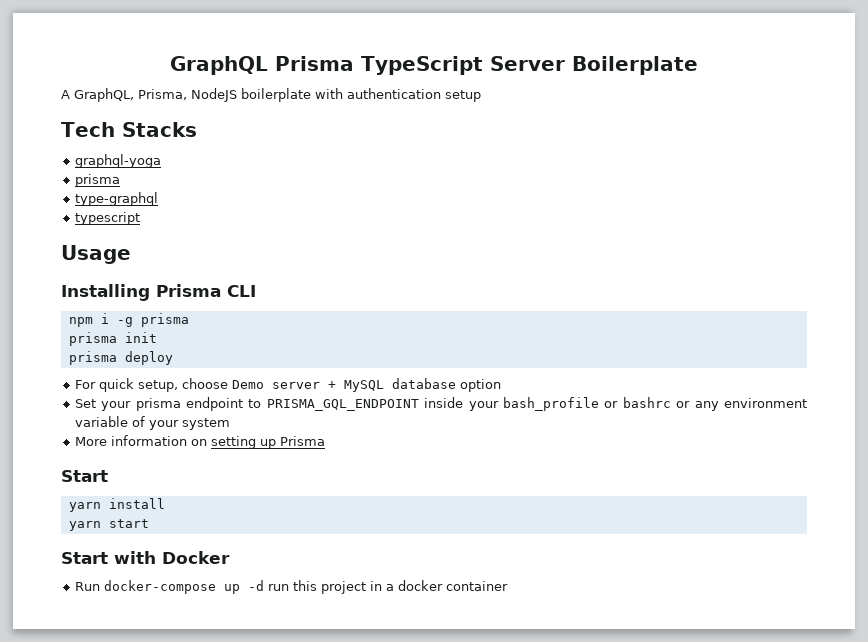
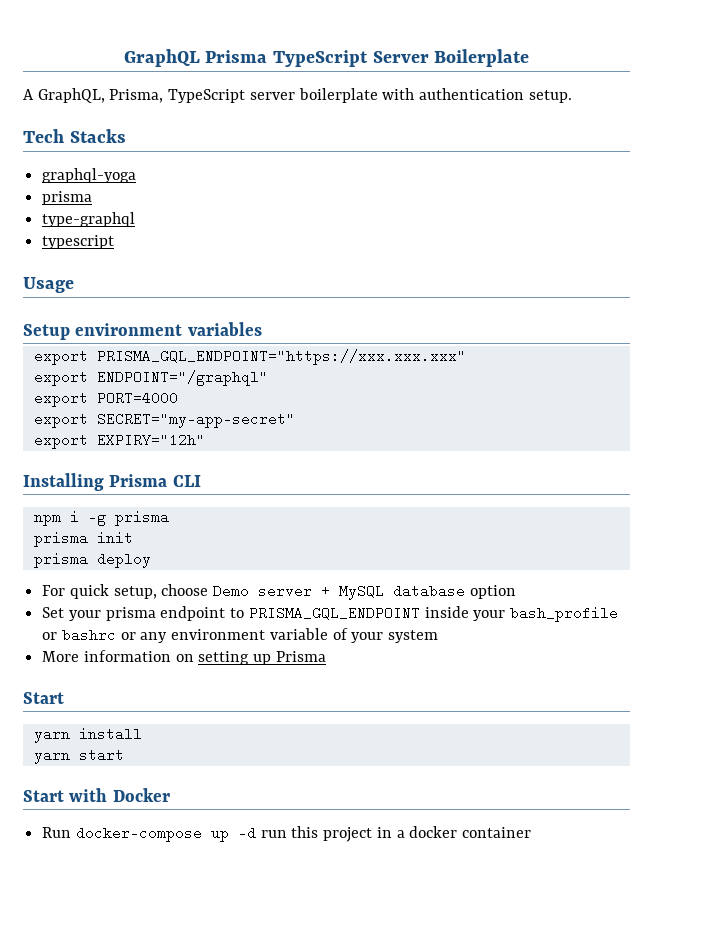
- A GraphQL, Prisma, NodeJS boilerplate with authentication setup
+ A GraphQL, Prisma, TypeScript server boilerplate with authentication setup.
+ Setup environment variables
+ export PRISMA_GQL_ENDPOINT="https://xxx.xxx.xxx"
+ export ENDPOINT="/graphql"
+ export PORT=4000
+ export SECRET="my-app-secret"
+ export EXPIRY="12h"

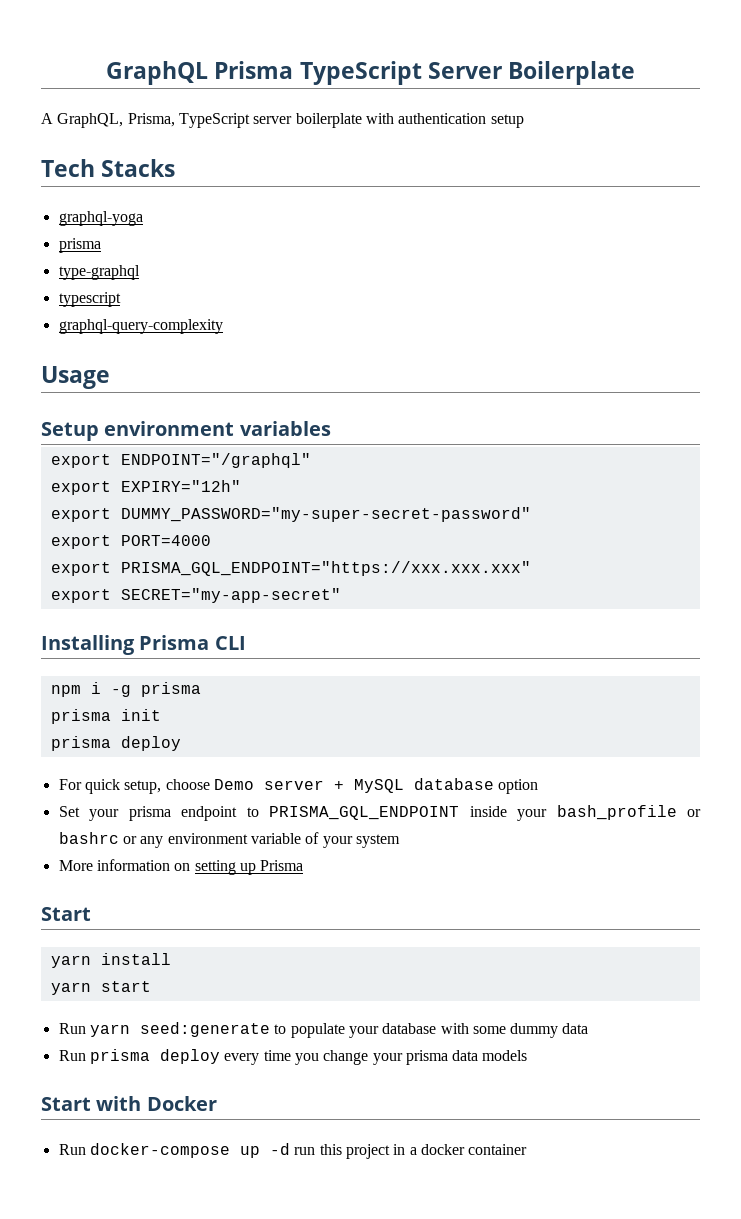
- A GraphQL, Prisma, TypeScript server boilerplate with authentication setup.
+ A GraphQL, Prisma, TypeScript server boilerplate with authentication setup
+ graphql-query-complexity
- export PRISMA_GQL_ENDPOINT="https://xxx.xxx.xxx"
  export ENDPOINT="/graphql"
+ export EXPIRY="12h"
+ export DUMMY_PASSWORD="my-super-secret-password"
+ export PRISMA_GQL_ENDPOINT="https://xxx.xxx.xxx"
  export SECRET="my-app-secret"
- export EXPIRY="12h"
+ Run yarn seed:generate to populate your database with some dummy data
+ Run prisma deploy every time you change your prisma data models

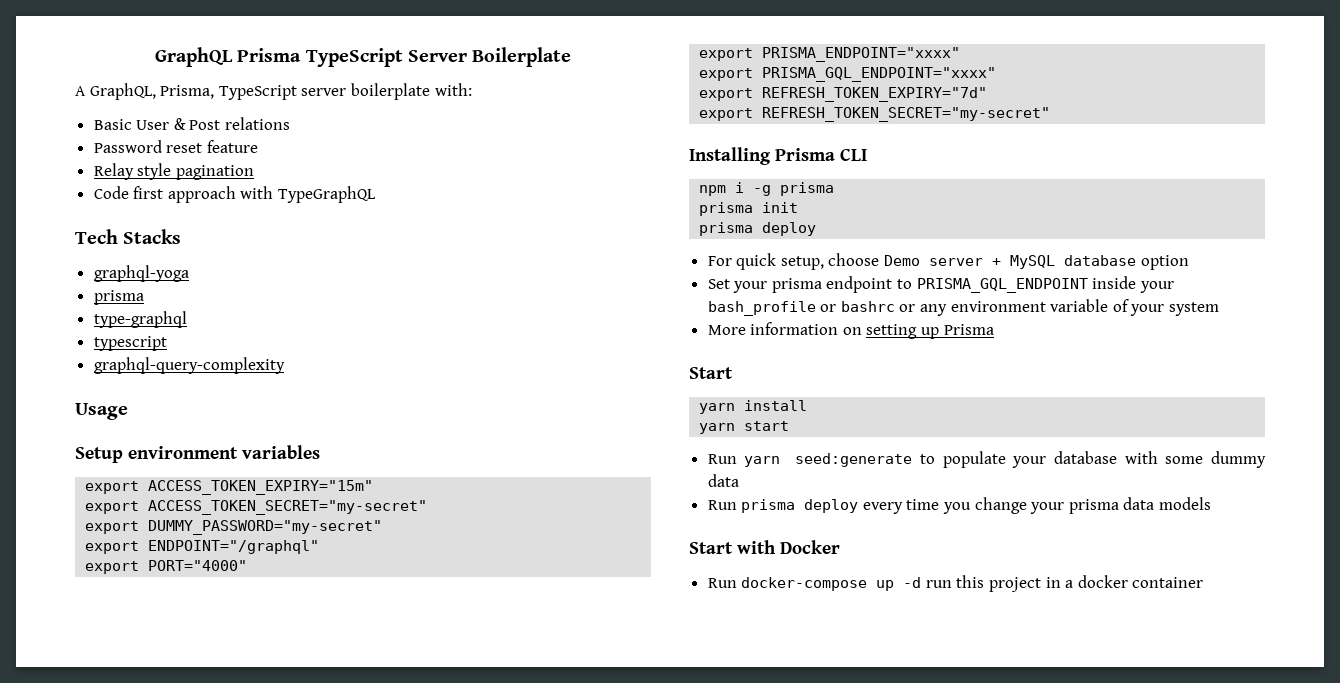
- A GraphQL, Prisma, TypeScript server boilerplate with authentication setup
+ A GraphQL, Prisma, TypeScript server boilerplate with:
+ Basic User & Post relations
+ Password reset feature
+ Relay style pagination
+ Code first approach with TypeGraphQL
+ export ACCESS_TOKEN_EXPIRY="15m"
+ export ACCESS_TOKEN_SECRET="my-secret"
+ export DUMMY_PASSWORD="my-secret"
- export EXPIRY="12h"
- export DUMMY_PASSWORD="my-super-secret-password"
- export PORT=4000
- export PRISMA_GQL_ENDPOINT="https://xxx.xxx.xxx"
- export SECRET="my-app-secret"
+ export PORT="4000"
+ export PRISMA_ENDPOINT="xxxx"
+ export PRISMA_GQL_ENDPOINT="xxxx"
+ export REFRESH_TOKEN_EXPIRY="7d"
+ export REFRESH_TOKEN_SECRET="my-secret"

